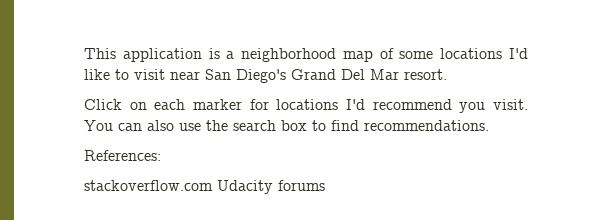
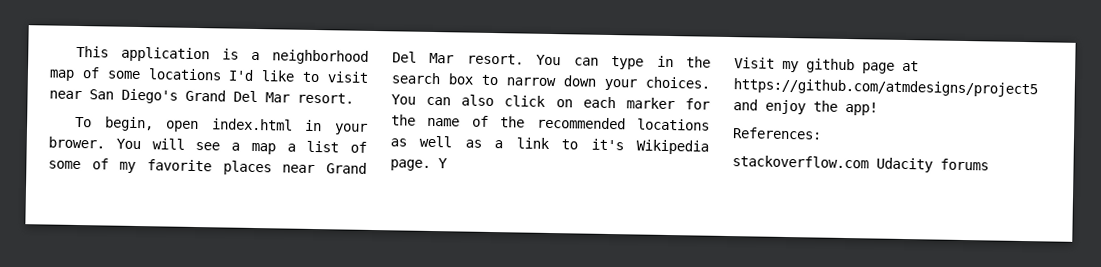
- Click on each marker for locations I'd recommend you visit. You can also use the search box to find recommendations.
+ To begin, open index.html in your brower. You will see a map a list of some of my favorite places near Grand Del Mar resort. You can type in the search box to narrow down your choices. You can also click on each marker for the name of the recommended locations as well as a link to it's Wikipedia page. Y
+ Visit my github page at https://github.com/atmdesigns/project5 and enjoy the app!

